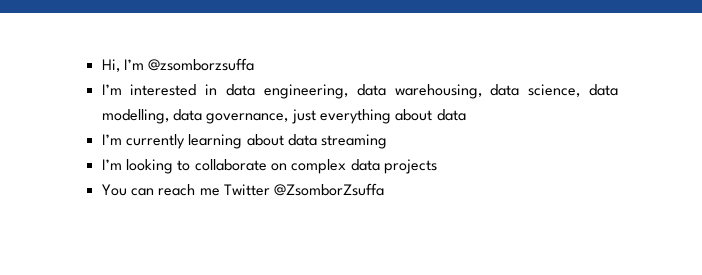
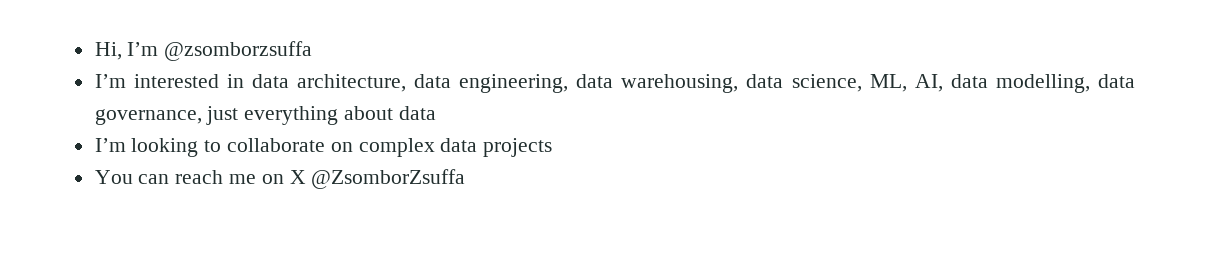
- I’m interested in data engineering, data warehousing, data science, data modelling, data governance, just everything about data
+ I’m interested in data architecture, data engineering, data warehousing, data science, ML, AI, data modelling, data governance, just everything about data
- I’m currently learning about data streaming
- You can reach me Twitter @ZsomborZsuffa
+ You can reach me on X @ZsomborZsuffa

